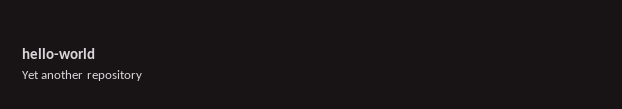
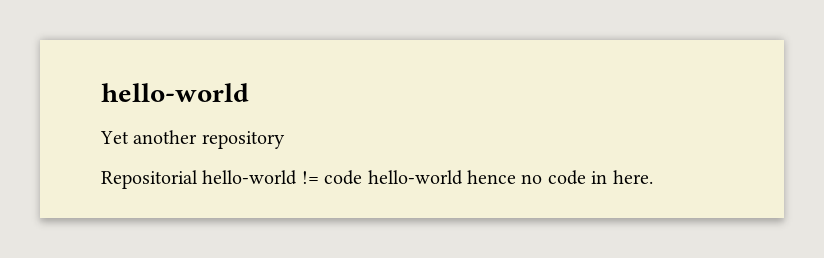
+ Repositorial hello-world != code hello-world hence no code in here.

